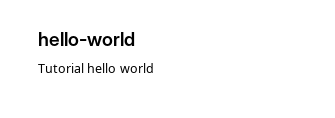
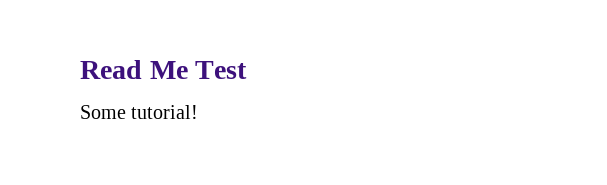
- hello-world
- Tutorial hello world
+ Read Me Test
+ Some tutorial!

